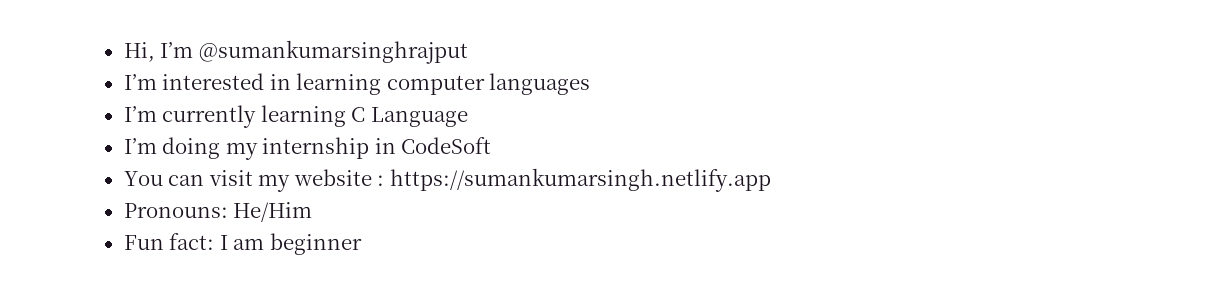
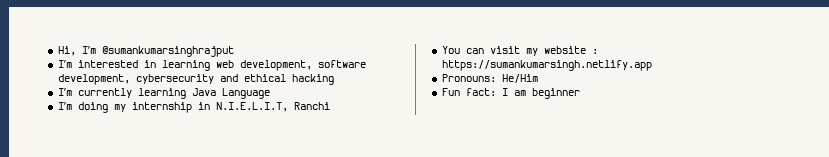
- I’m interested in learning computer languages
+ I’m interested in learning web development, software development, cybersecurity and ethical hacking
- I’m currently learning C Language
+ I’m currently learning Java Language
- I’m doing my internship in CodeSoft
+ I’m doing my internship in N.I.E.L.I.T, Ranchi

